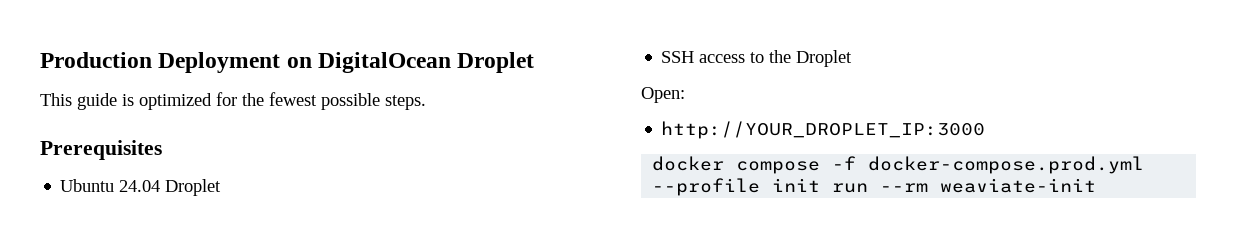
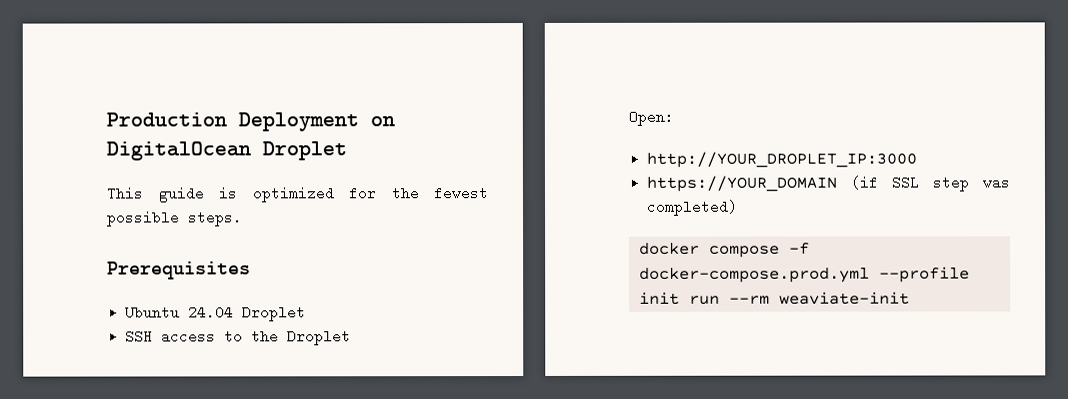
+ https://YOUR_DOMAIN (if SSL step was completed)

